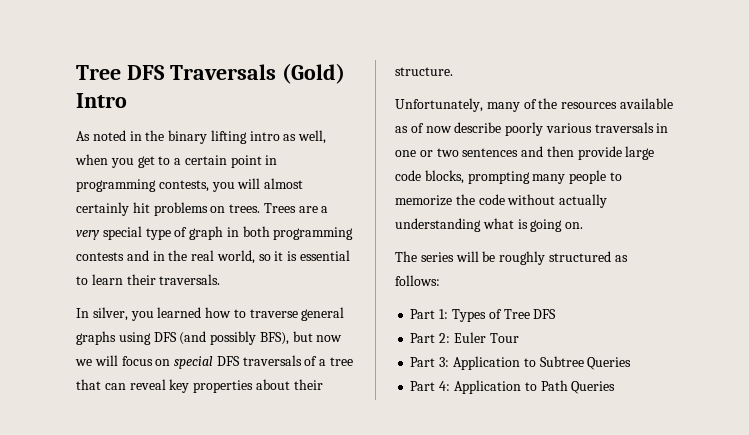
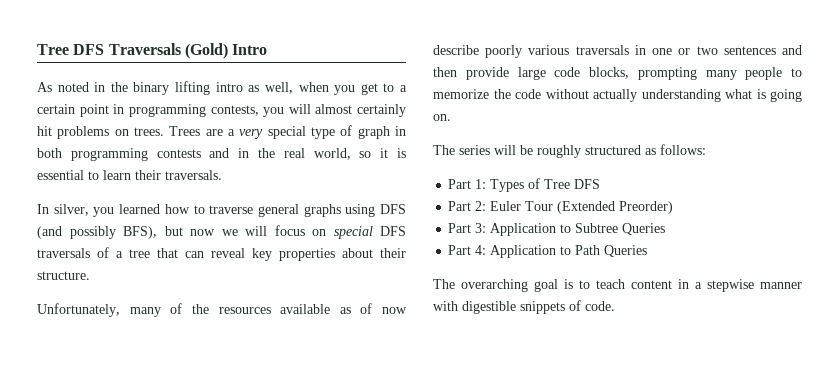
- Part 2: Euler Tour
+ Part 2: Euler Tour (Extended Preorder)
+ The overarching goal is to teach content in a stepwise manner with digestible snippets of code.

